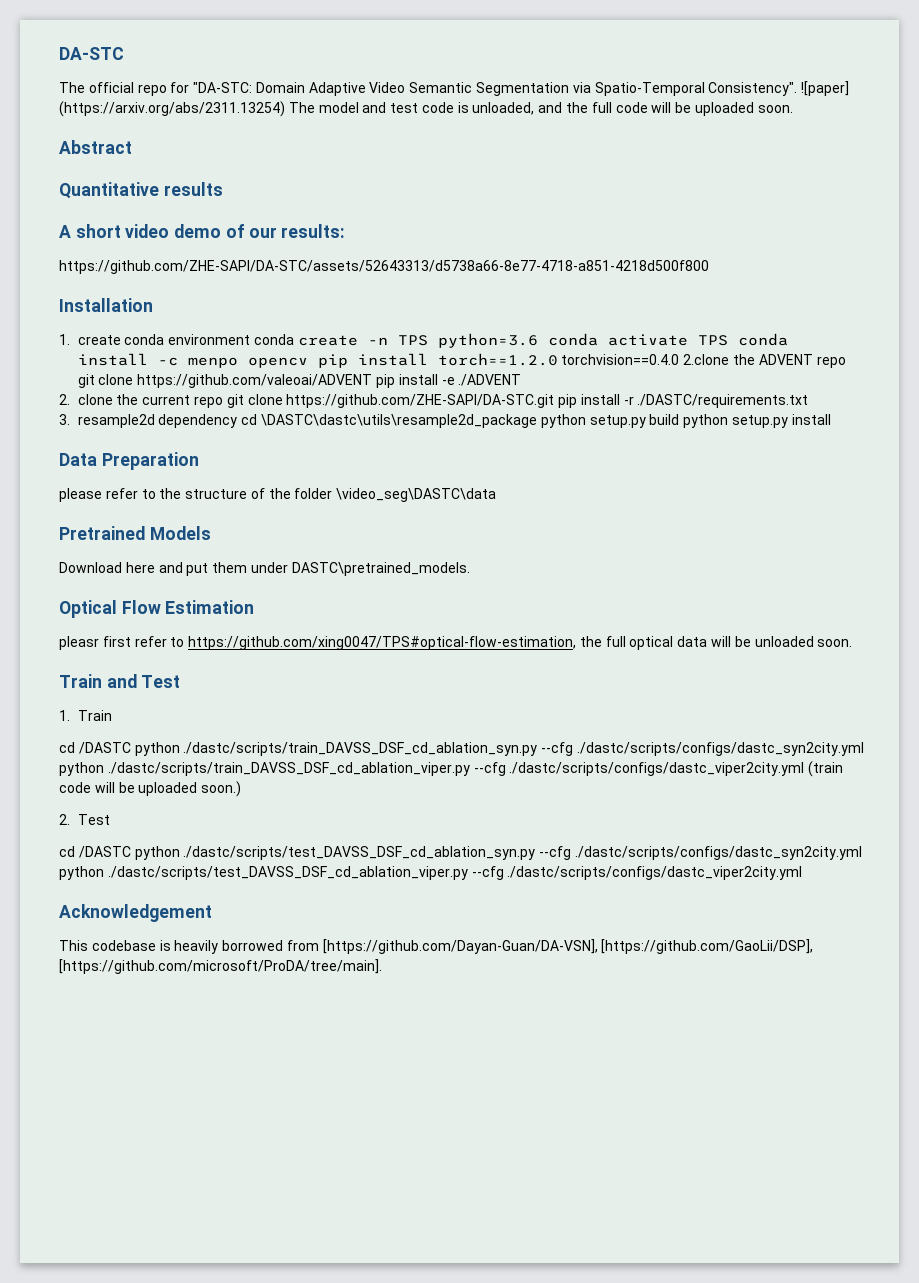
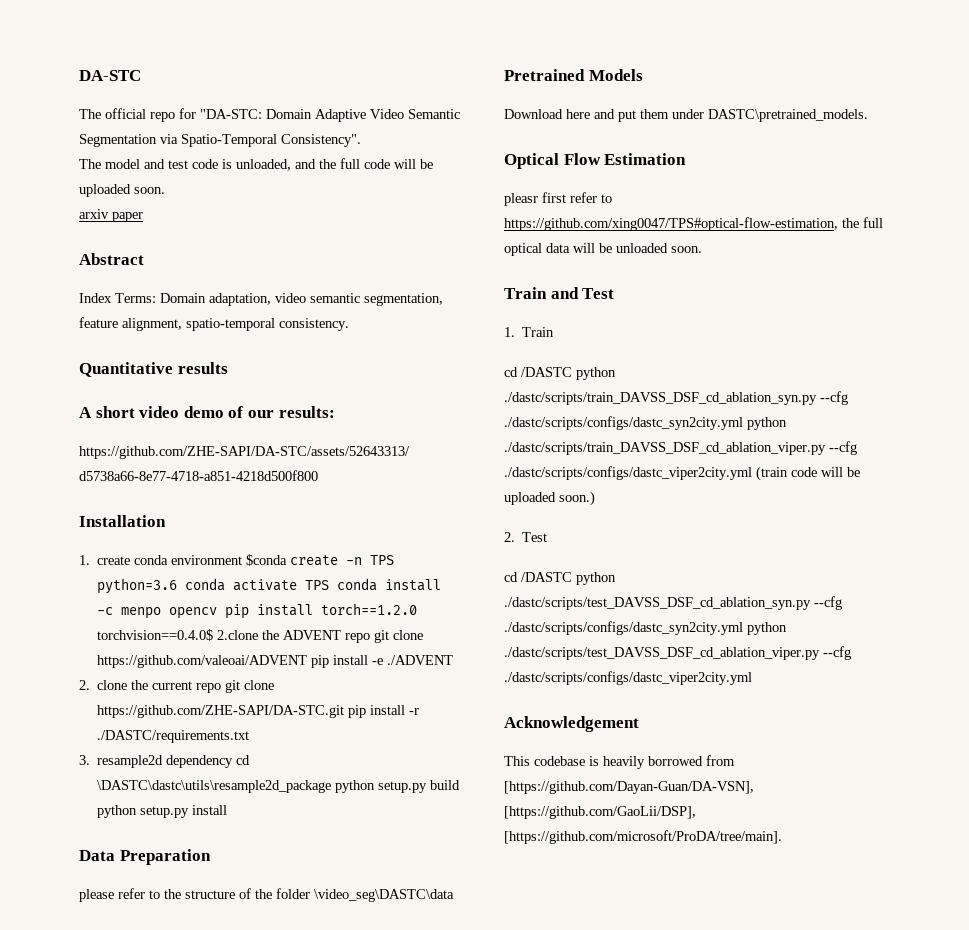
- The official repo for "DA-STC: Domain Adaptive Video Semantic Segmentation via Spatio-Temporal Consistency". ![paper] (https://arxiv.org/abs/2311.13254) The model and test code is unloaded, and the full code will be uploaded soon.
+ The official repo for "DA-STC: Domain Adaptive Video Semantic Segmentation via Spatio-Temporal Consistency".
+ The model and test code is unloaded, and the full code will be uploaded soon.
+ arxiv paper
+ Index Terms: Domain adaptation, video semantic segmentation, feature alignment, spatio-temporal consistency.
- 1. create conda environment conda create -n TPS python=3.6 conda activate TPS conda install -c menpo opencv pip install torch==1.2.0 torchvision==0.4.0 2.clone the ADVENT repo git clone https://github.com/valeoai/ADVENT pip install -e ./ADVENT
+ 1. create conda environment $conda create -n TPS python=3.6 conda activate TPS conda install -c menpo opencv pip install torch==1.2.0 torchvision==0.4.0$ 2.clone the ADVENT repo git clone https://github.com/valeoai/ADVENT pip install -e ./ADVENT

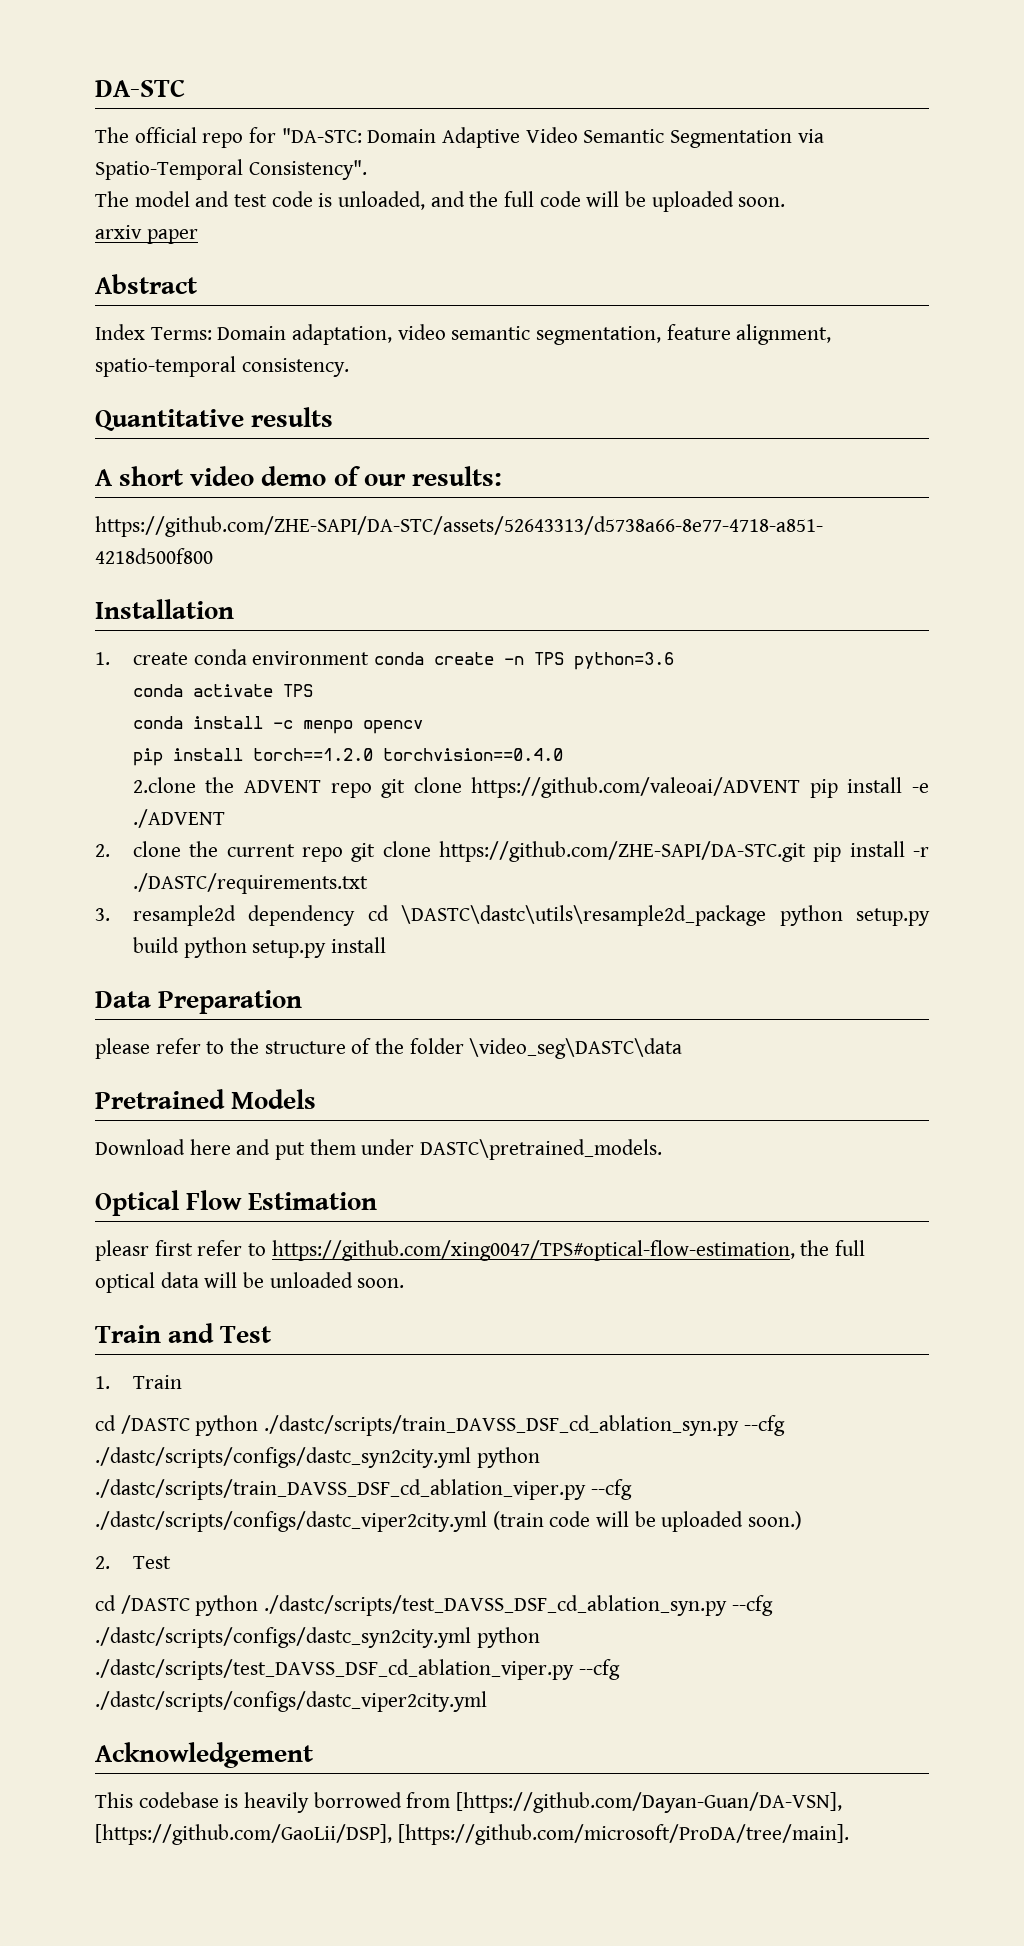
- 1. create conda environment $conda create -n TPS python=3.6 conda activate TPS conda install -c menpo opencv pip install torch==1.2.0 torchvision==0.4.0$ 2.clone the ADVENT repo git clone https://github.com/valeoai/ADVENT pip install -e ./ADVENT
+ 1. create conda environment conda create -n TPS python=3.6
+ conda activate TPS
+ conda install -c menpo opencv
+ pip install torch==1.2.0 torchvision==0.4.0
+ 2.clone the ADVENT repo git clone https://github.com/valeoai/ADVENT pip install -e ./ADVENT

